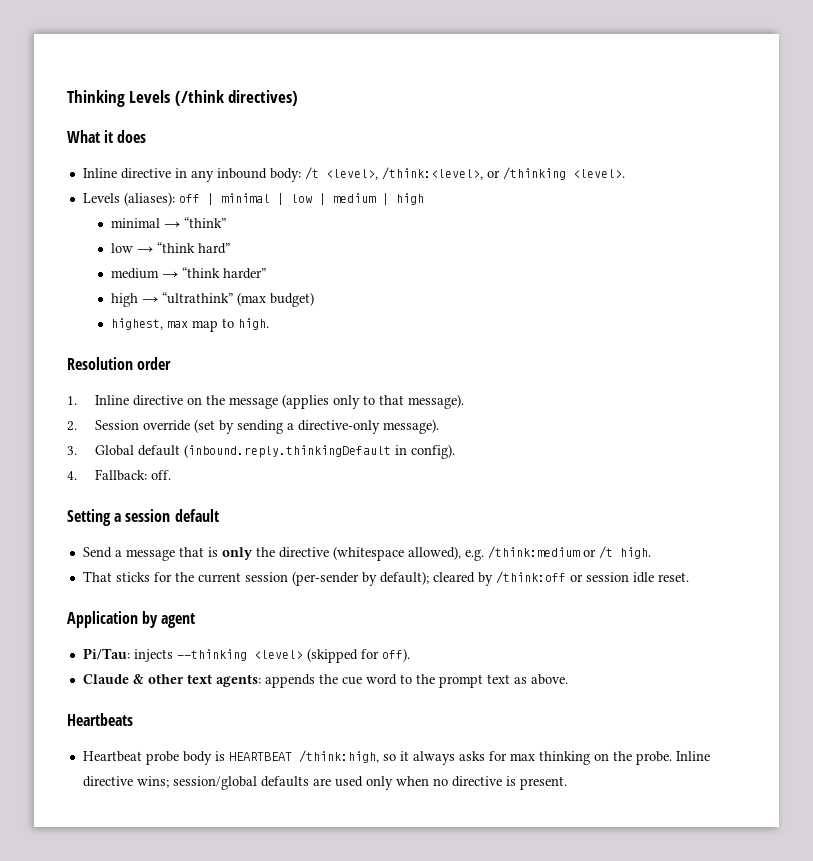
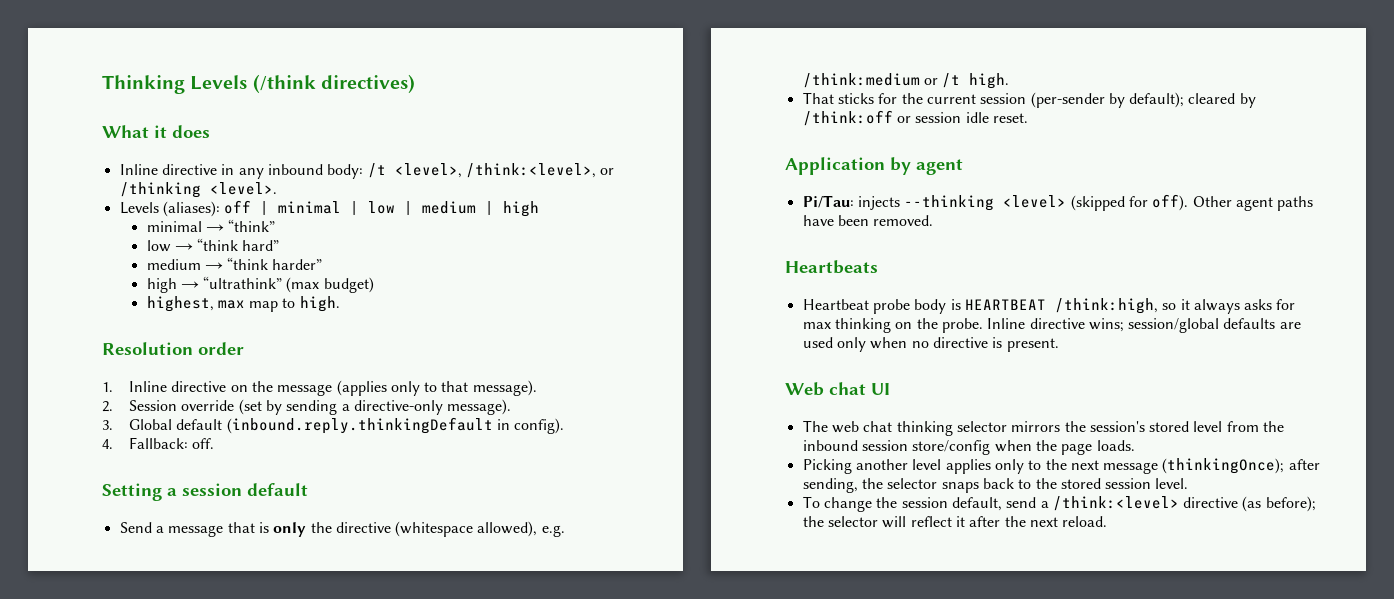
- Pi/Tau: injects --thinking <level> (skipped for off).
- Claude & other text agents: appends the cue word to the prompt text as above.
+ Pi/Tau: injects --thinking <level> (skipped for off). Other agent paths have been removed.
+ Web chat UI
+ The web chat thinking selector mirrors the session's stored level from the inbound session store/config when the page loads.
+ Picking another level applies only to the next message (thinkingOnce); after sending, the selector snaps back to the stored session level.
+ To change the session default, send a /think:<level> directive (as before); the selector will reflect it after the next reload.

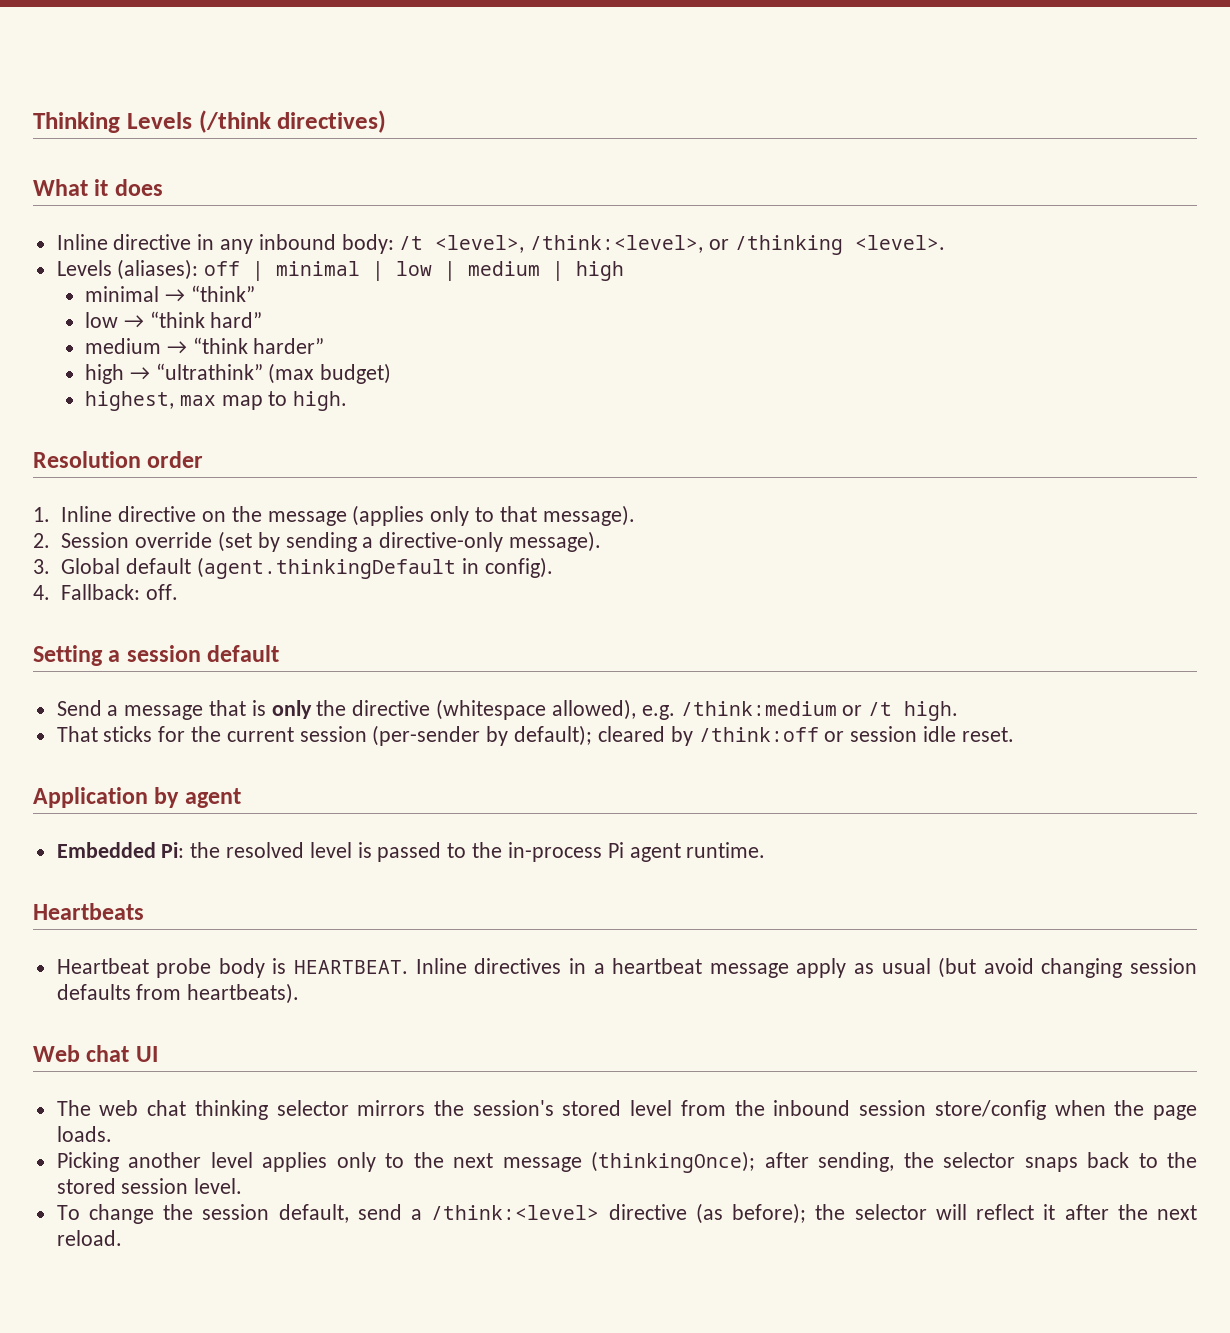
- 3. Global default (inbound.reply.thinkingDefault in config).
+ 3. Global default (agent.thinkingDefault in config).
- Pi/Tau: injects --thinking <level> (skipped for off). Other agent paths have been removed.
+ Embedded Pi: the resolved level is passed to the in-process Pi agent runtime.
- Heartbeat probe body is HEARTBEAT /think:high, so it always asks for max thinking on the probe. Inline directive wins; session/global defaults are used only when no directive is present.
+ Heartbeat probe body is HEARTBEAT. Inline directives in a heartbeat message apply as usual (but avoid changing session defaults from heartbeats).

